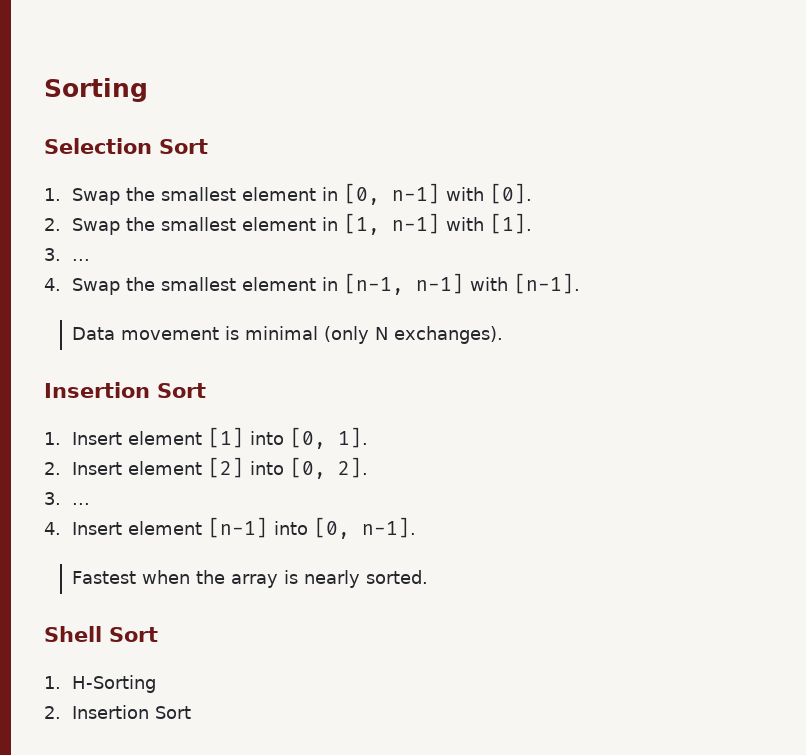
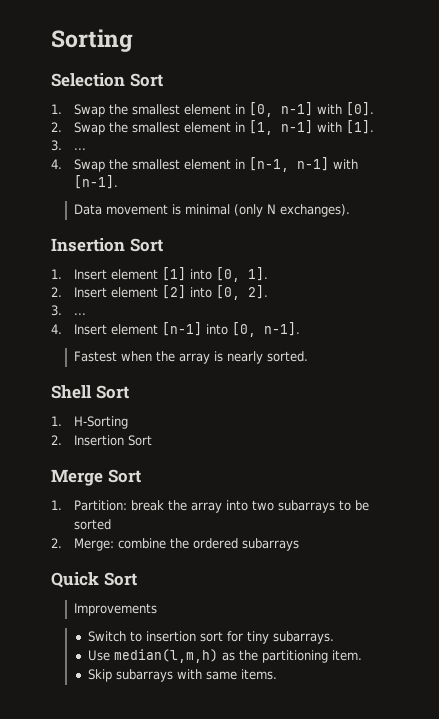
+ Merge Sort
+ 1. Partition: break the array into two subarrays to be sorted
+ 2. Merge: combine the ordered subarrays
+ Quick Sort
+ Improvements
+ Switch to insertion sort for tiny subarrays.
+ Use median(l,m,h) as the partitioning item.
+ Skip subarrays with same items.

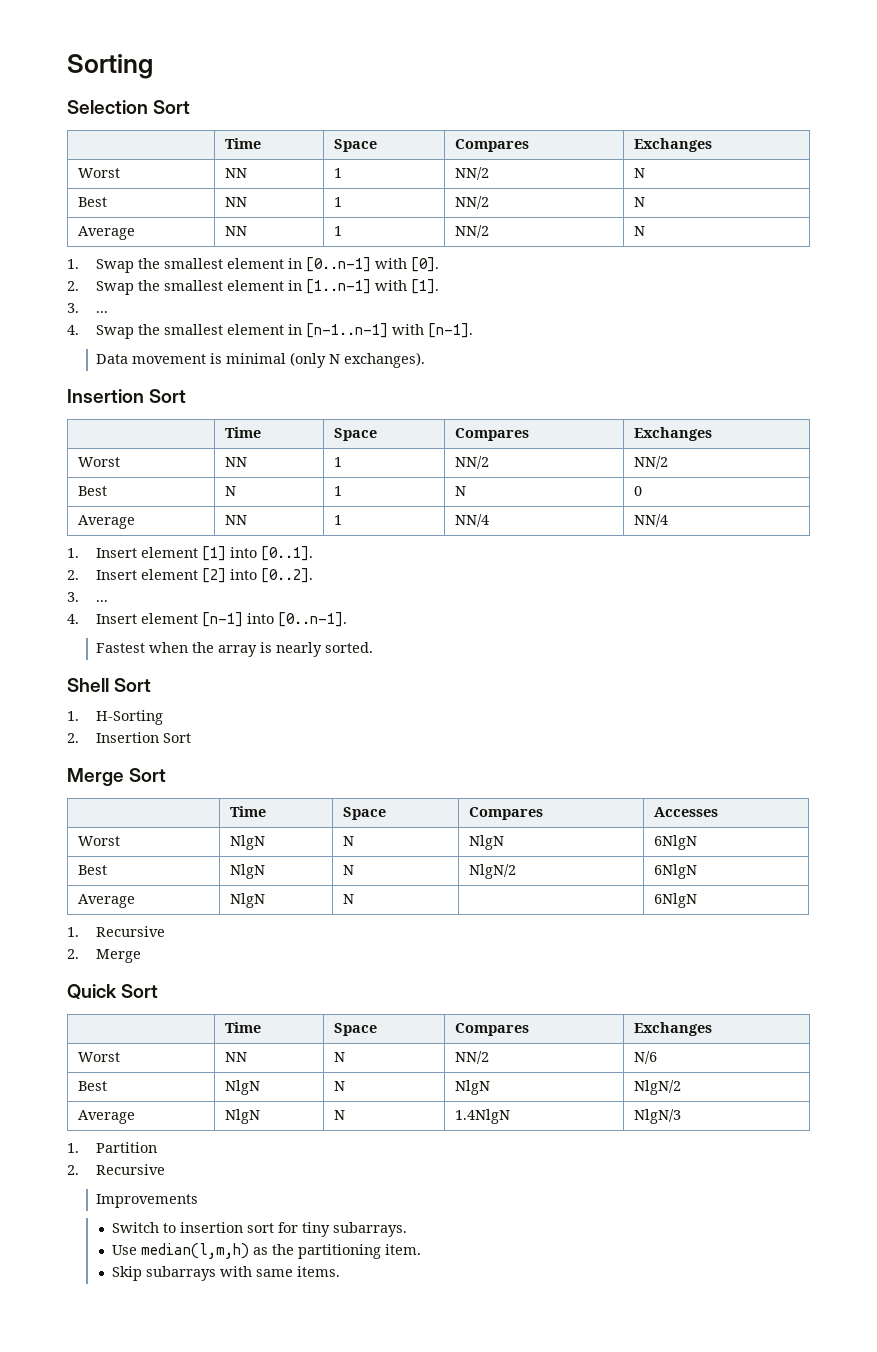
  Selection Sort
+ | Time | Space | Compares | Exchanges
+ Worst | NN | 1 | NN/2 | N
+ Best | NN | 1 | NN/2 | N
+ Average | NN | 1 | NN/2 | N
- 1. Swap the smallest element in [0, n-1] with [0].
+ 1. Swap the smallest element in [0..n-1] with [0].
- 2. Swap the smallest element in [1, n-1] with [1].
+ 2. Swap the smallest element in [1..n-1] with [1].
- 4. Swap the smallest element in [n-1, n-1] with [n-1].
+ 4. Swap the smallest element in [n-1..n-1] with [n-1].
  Data movement is minimal (only N exchanges).
  Insertion Sort
+ | Time | Space | Compares | Exchanges
+ Worst | NN | 1 | NN/2 | NN/2
+ Best | N | 1 | N | 0
+ Average | NN | 1 | NN/4 | NN/4
- 1. Insert element [1] into [0, 1].
+ 1. Insert element [1] into [0..1].
- 2. Insert element [2] into [0, 2].
+ 2. Insert element [2] into [0..2].
- 4. Insert element [n-1] into [0, n-1].
+ 4. Insert element [n-1] into [0..n-1].
- 1. Partition: break the array into two subarrays to be sorted
- 2. Merge: combine the ordered subarrays
+ | Time | Space | Compares | Accesses
+ Worst | NlgN | N | NlgN | 6NlgN
+ Best | NlgN | N | NlgN/2 | 6NlgN
+ Average | NlgN | N | | 6NlgN
+ 1. Recursive
+ 2. Merge
  Quick Sort
+ | Time | Space | Compares | Exchanges
+ Worst | NN | N | NN/2 | N/6
+ Best | NlgN | N | NlgN | NlgN/2
+ Average | NlgN | N | 1.4NlgN | NlgN/3
+ 1. Partition
+ 2. Recursive

